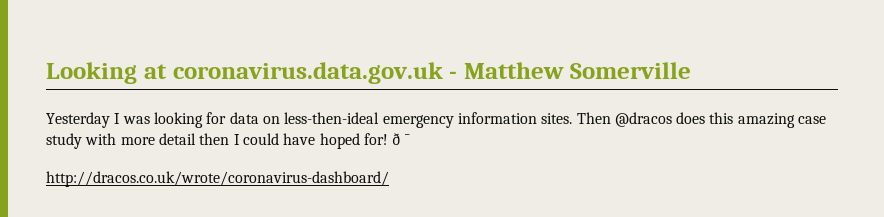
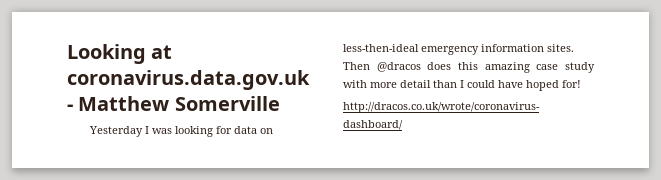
- Then @dracos does this amazing case study with more detail then I could have hoped for! ð ¯
+ Then @dracos does this amazing case study with more detail than I could have hoped for!

